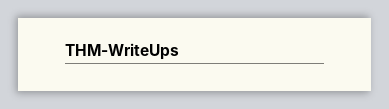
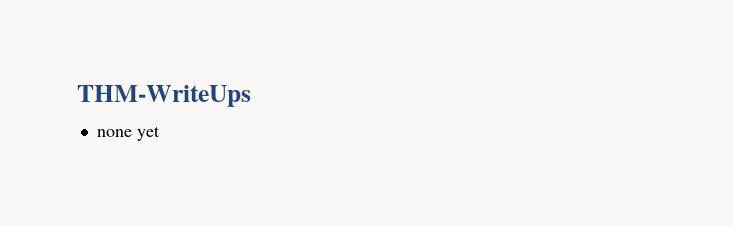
+ none yet

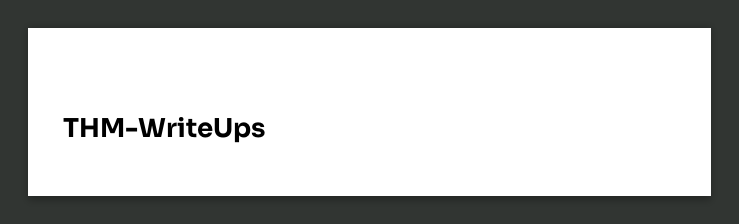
- none yet

